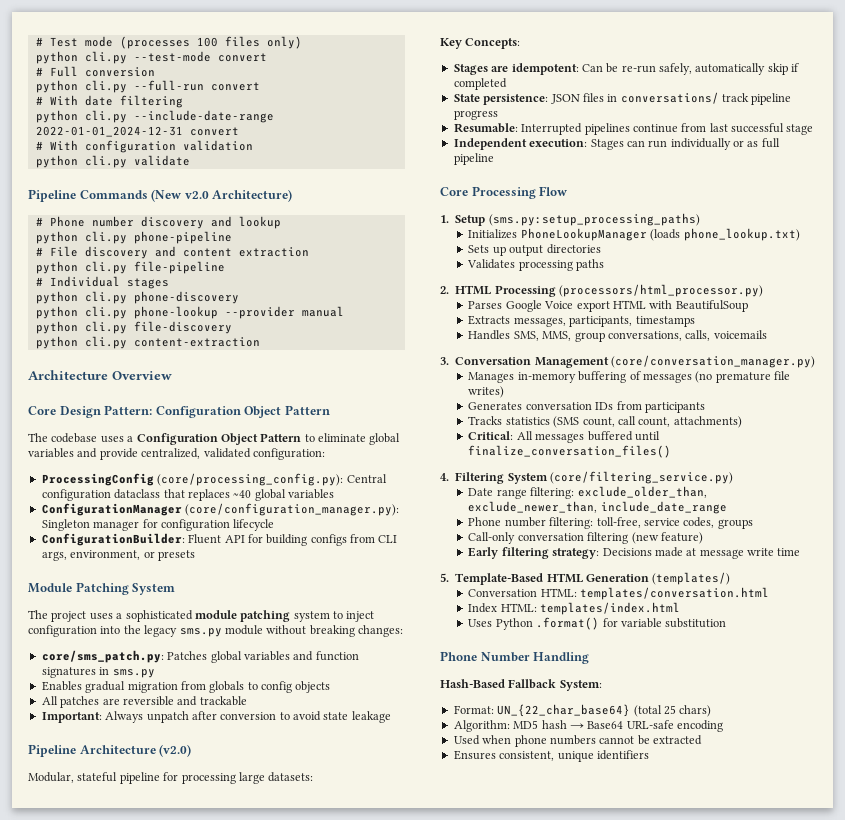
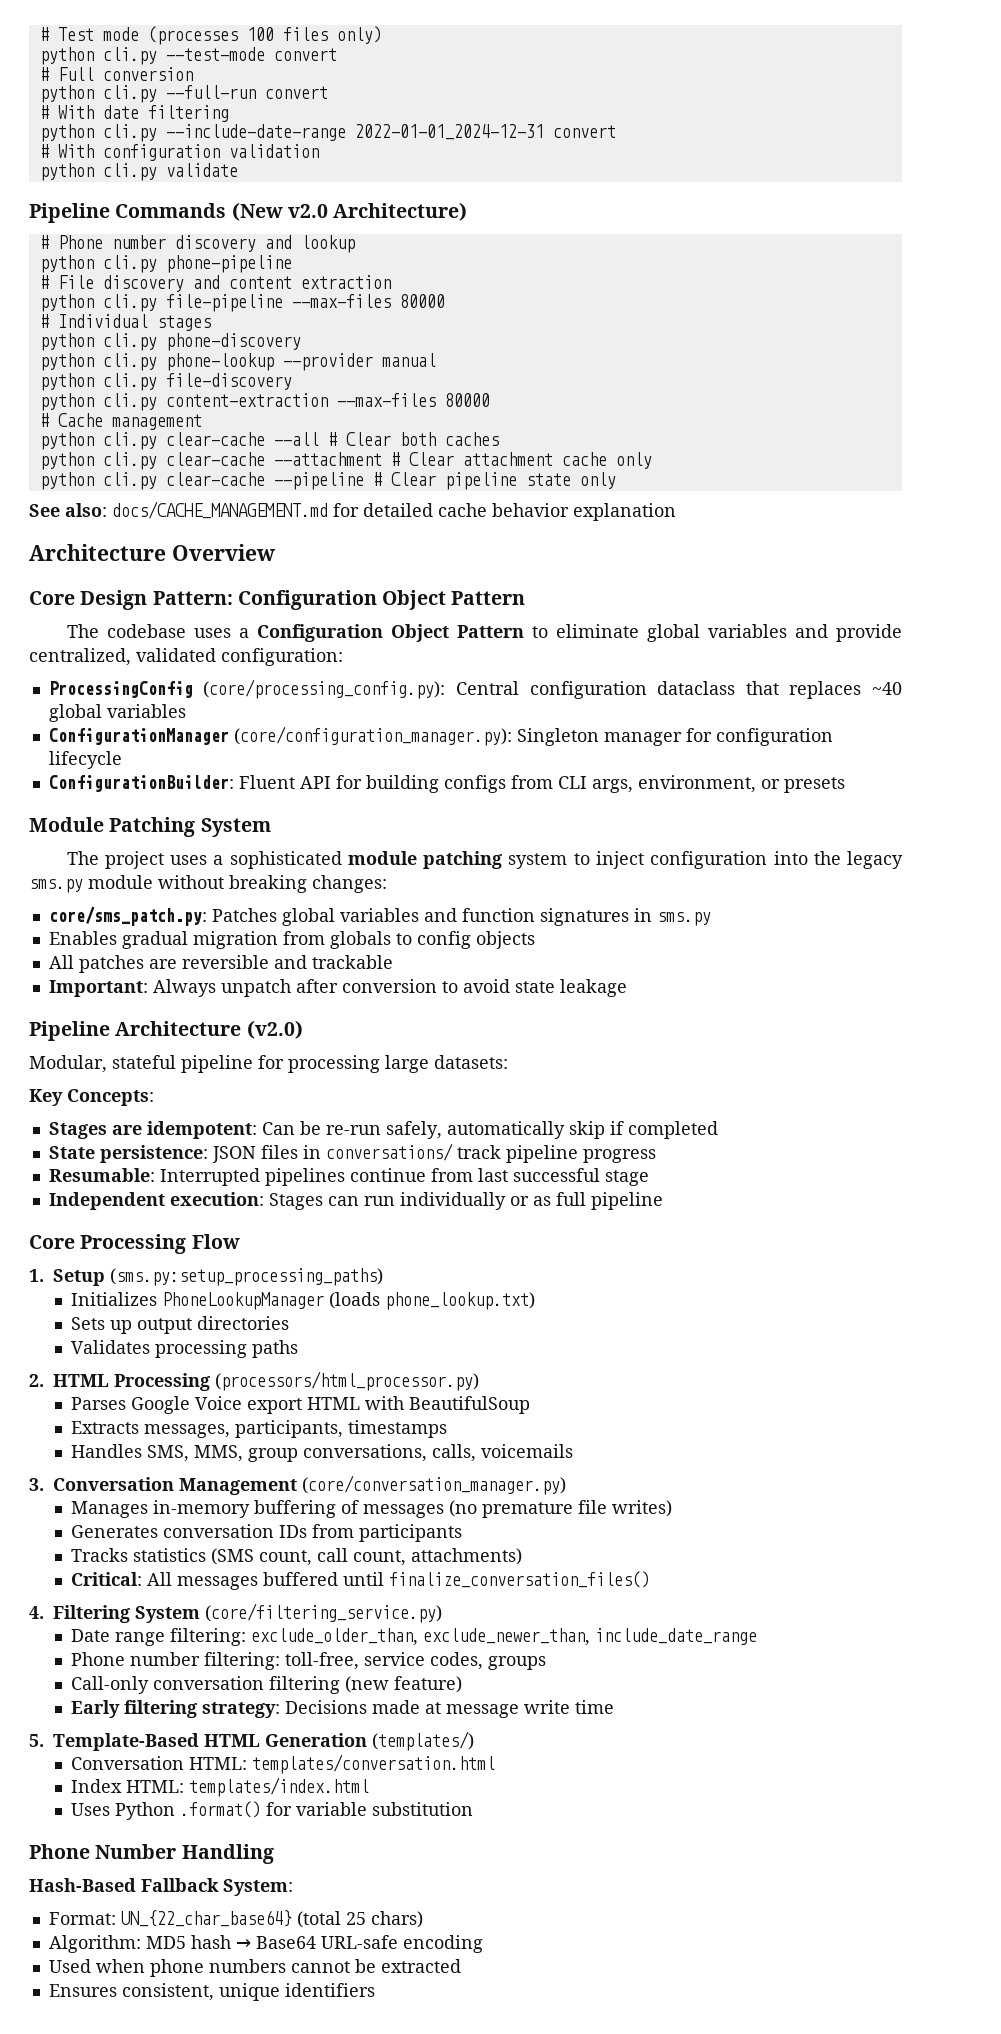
- python cli.py file-pipeline
+ python cli.py file-pipeline --max-files 80000
- python cli.py content-extraction
+ python cli.py content-extraction --max-files 80000
+ # Cache management
+ python cli.py clear-cache --all # Clear both caches
+ python cli.py clear-cache --attachment # Clear attachment cache only
+ python cli.py clear-cache --pipeline # Clear pipeline state only
+ See also: docs/CACHE_MANAGEMENT.md for detailed cache behavior explanation

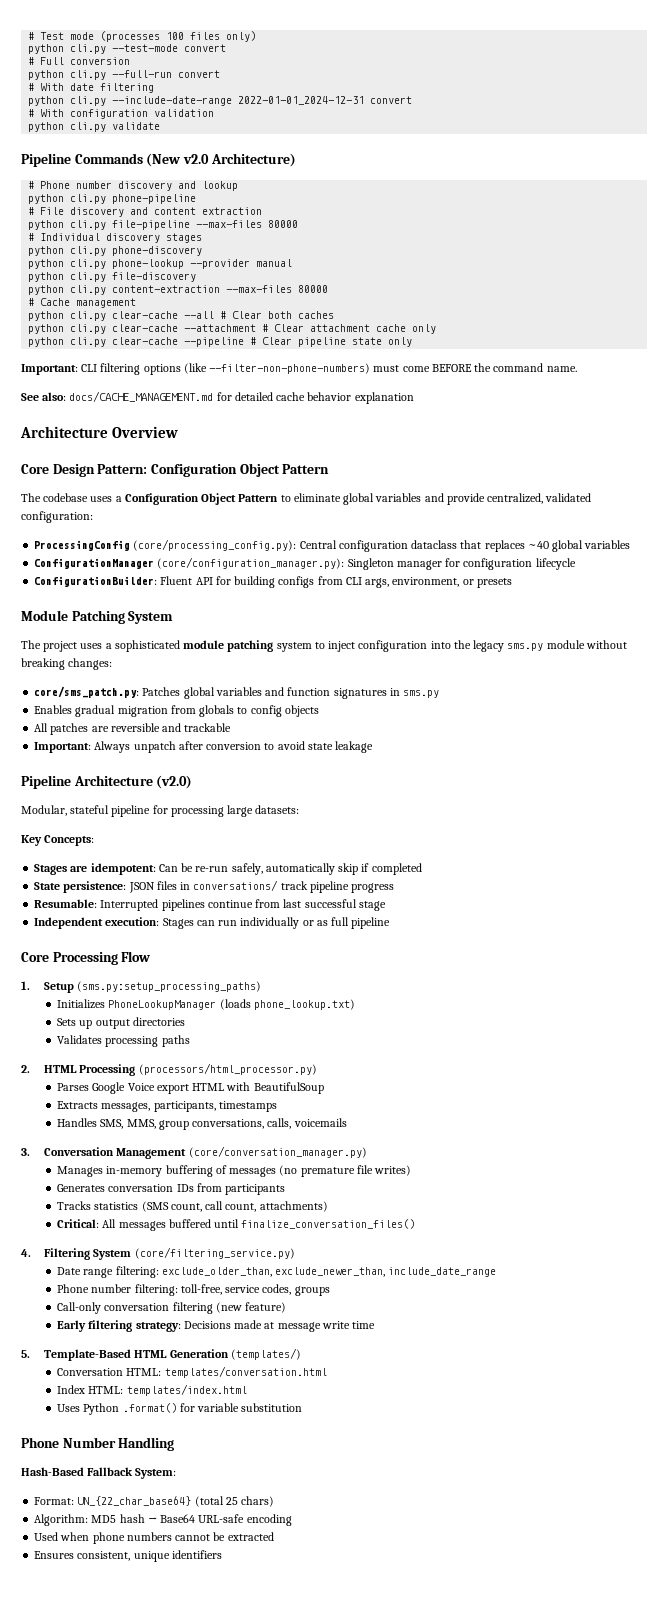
- # Individual stages
+ # Individual discovery stages
+ Important: CLI filtering options (like --filter-non-phone-numbers) must come BEFORE the command name.

